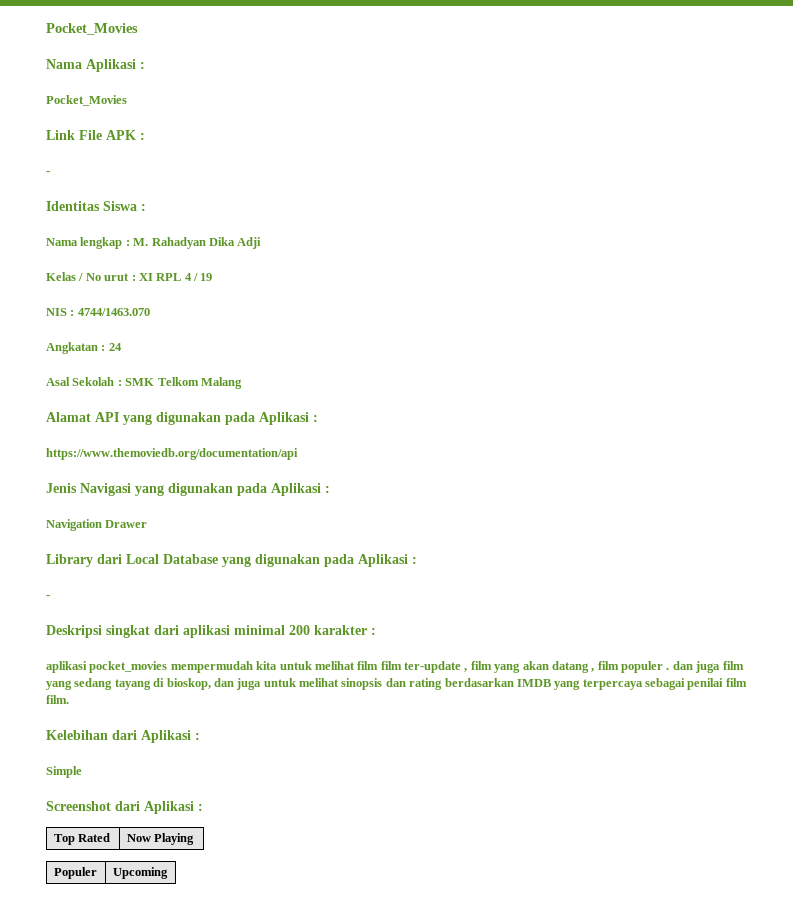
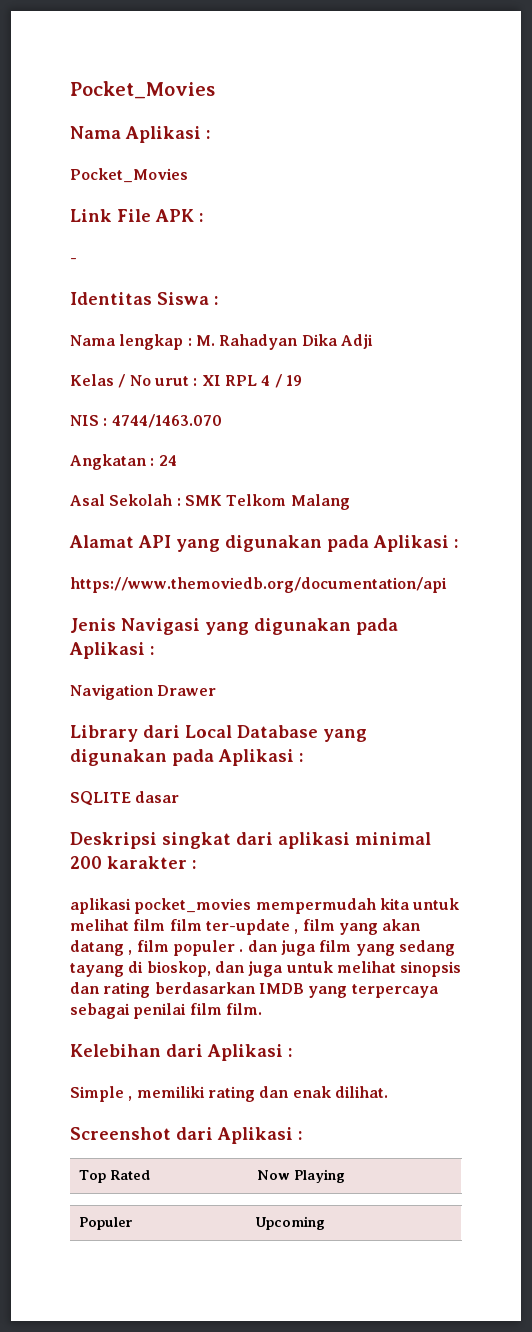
  Library dari Local Database yang digunakan pada Aplikasi :
- -
+ SQLITE dasar
- Simple
+ Simple , memiliki rating dan enak dilihat.

